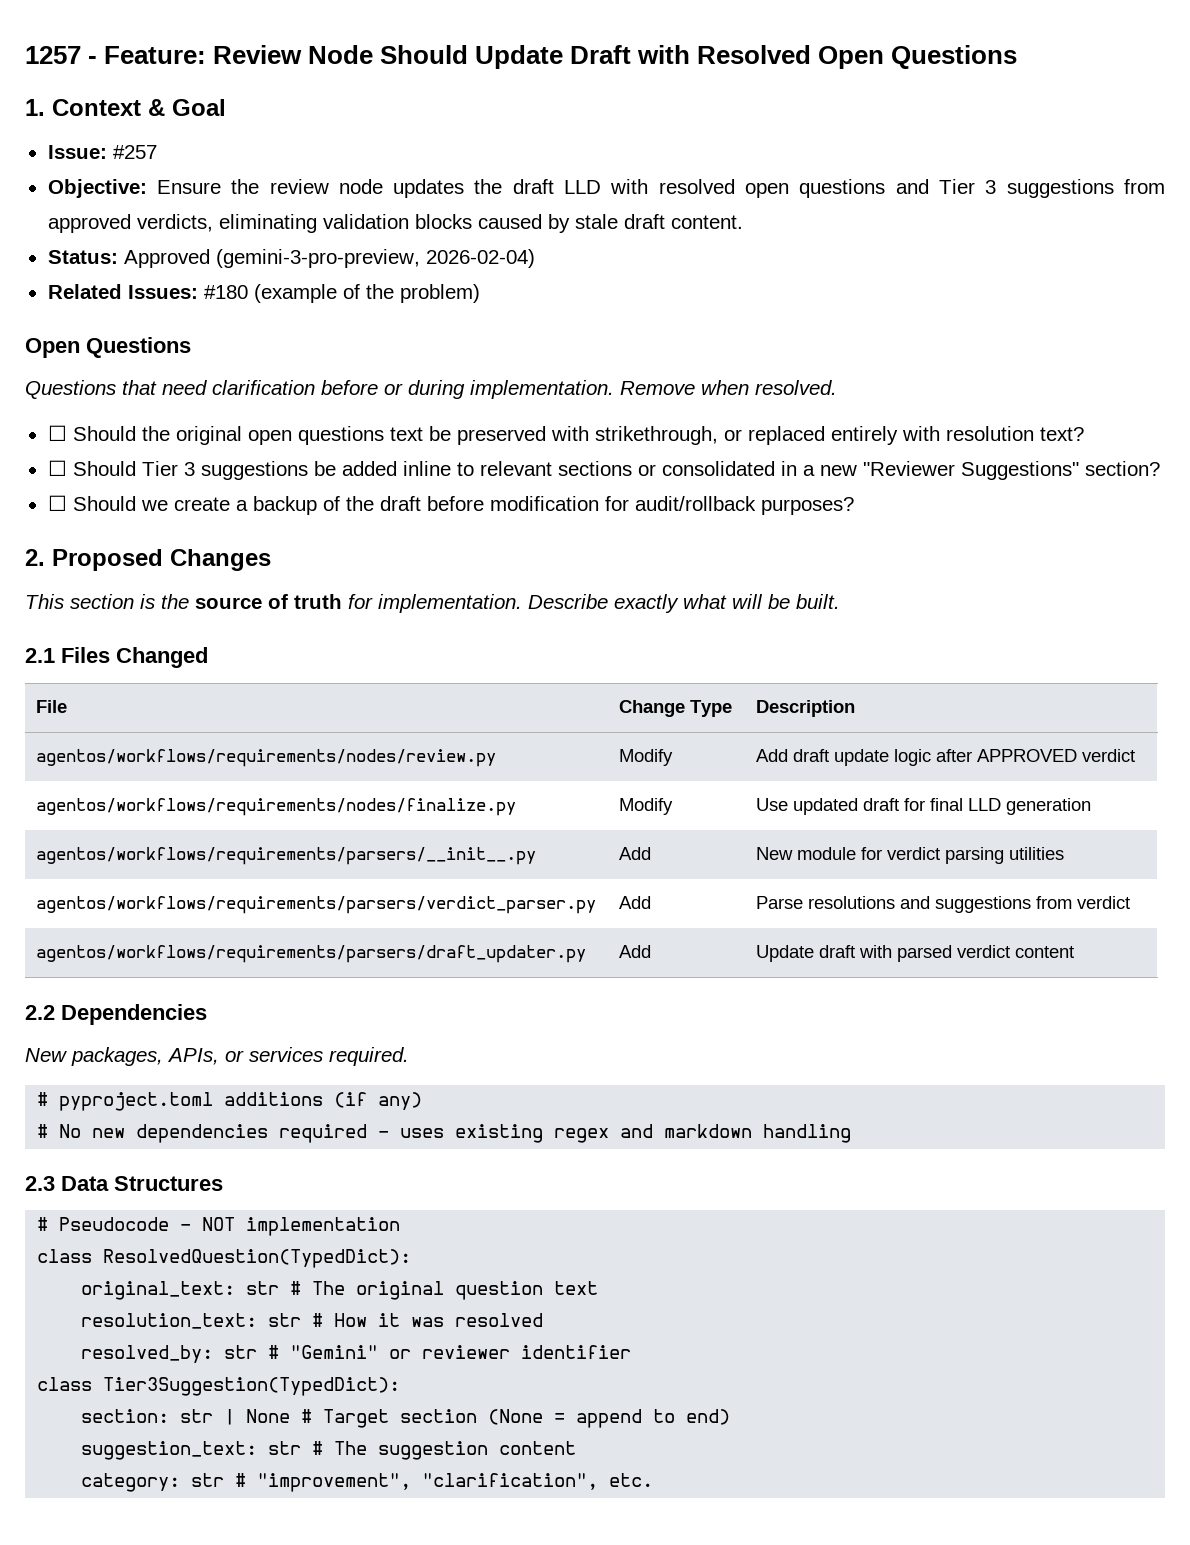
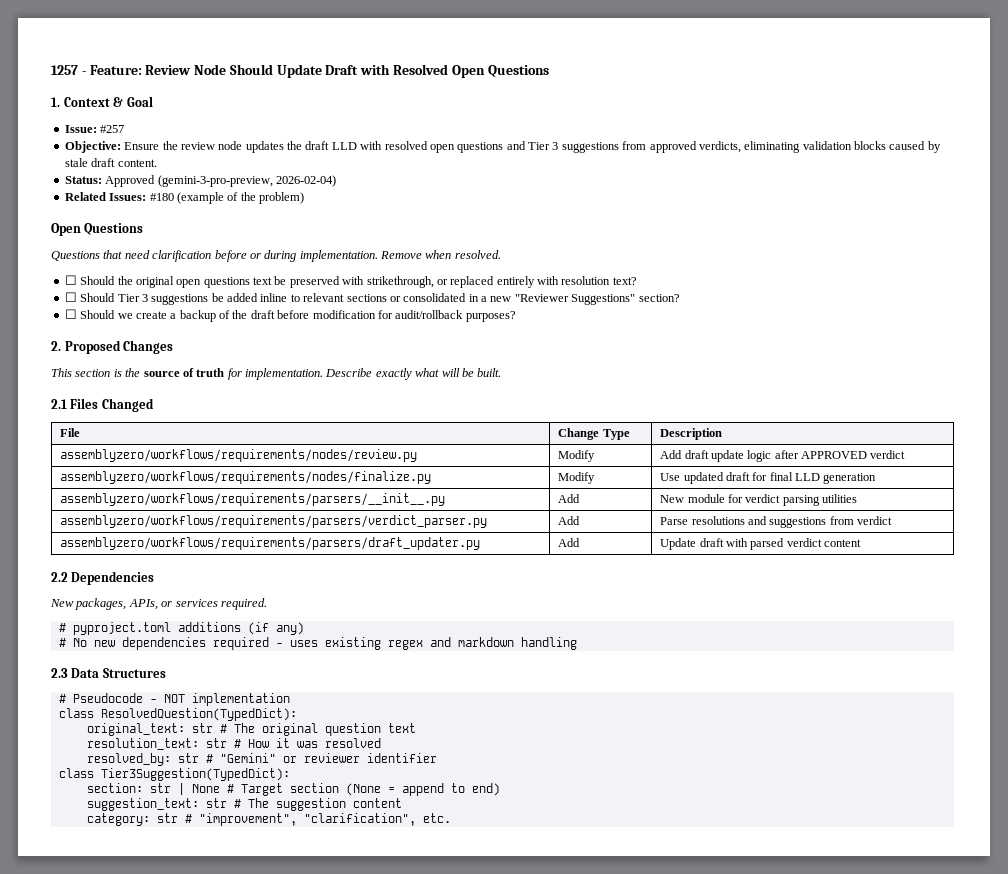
- agentos/workflows/requirements/nodes/review.py | Modify | Add draft update logic after APPROVED verdict
+ assemblyzero/workflows/requirements/nodes/review.py | Modify | Add draft update logic after APPROVED verdict
- agentos/workflows/requirements/nodes/finalize.py | Modify | Use updated draft for final LLD generation
+ assemblyzero/workflows/requirements/nodes/finalize.py | Modify | Use updated draft for final LLD generation
- agentos/workflows/requirements/parsers/__init__.py | Add | New module for verdict parsing utilities
+ assemblyzero/workflows/requirements/parsers/__init__.py | Add | New module for verdict parsing utilities
- agentos/workflows/requirements/parsers/verdict_parser.py | Add | Parse resolutions and suggestions from verdict
+ assemblyzero/workflows/requirements/parsers/verdict_parser.py | Add | Parse resolutions and suggestions from verdict
- agentos/workflows/requirements/parsers/draft_updater.py | Add | Update draft with parsed verdict content
+ assemblyzero/workflows/requirements/parsers/draft_updater.py | Add | Update draft with parsed verdict content

